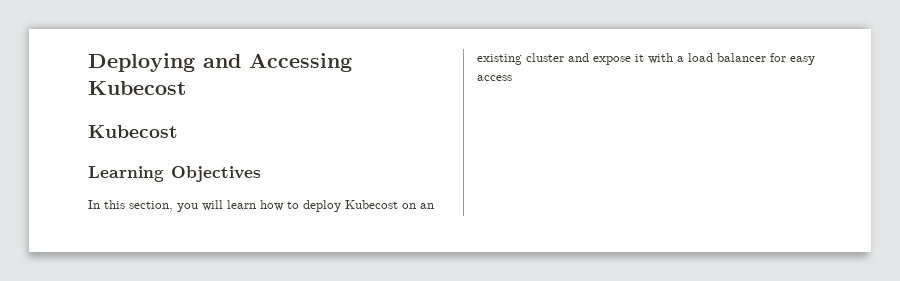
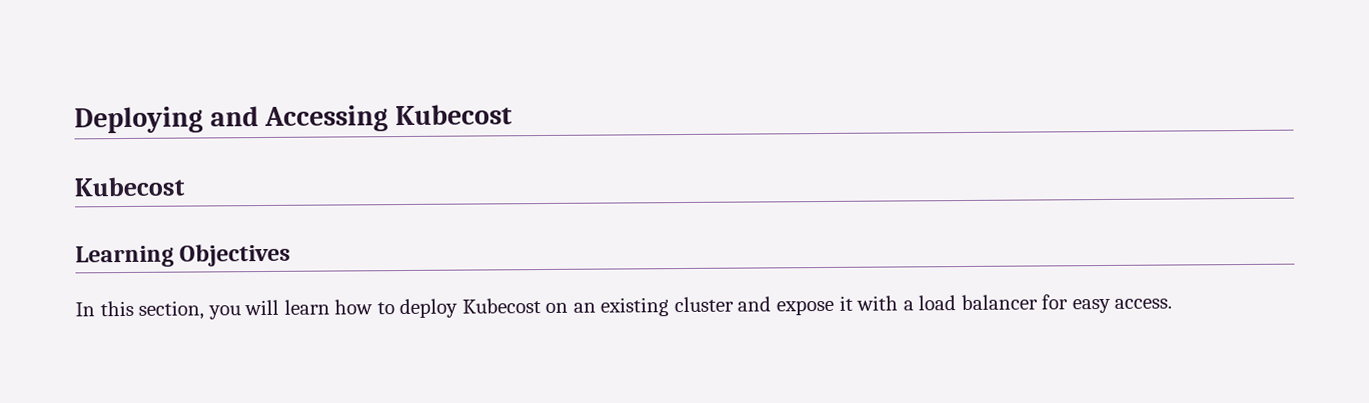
- In this section, you will learn how to deploy Kubecost on an existing cluster and expose it with a load balancer for easy access
+ In this section, you will learn how to deploy Kubecost on an existing cluster and expose it with a load balancer for easy access.

